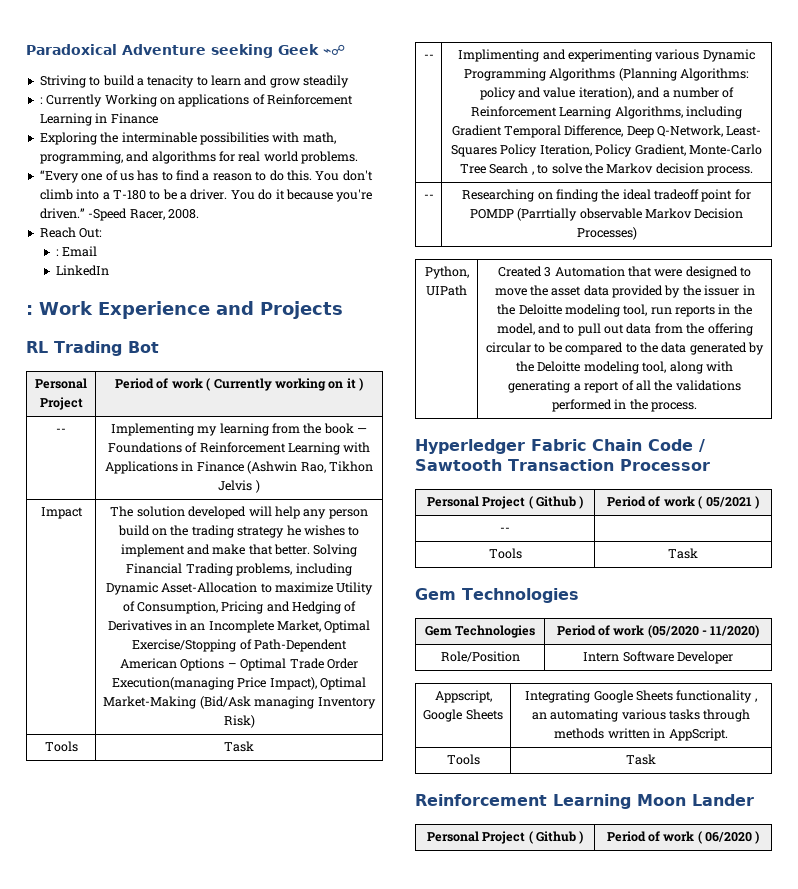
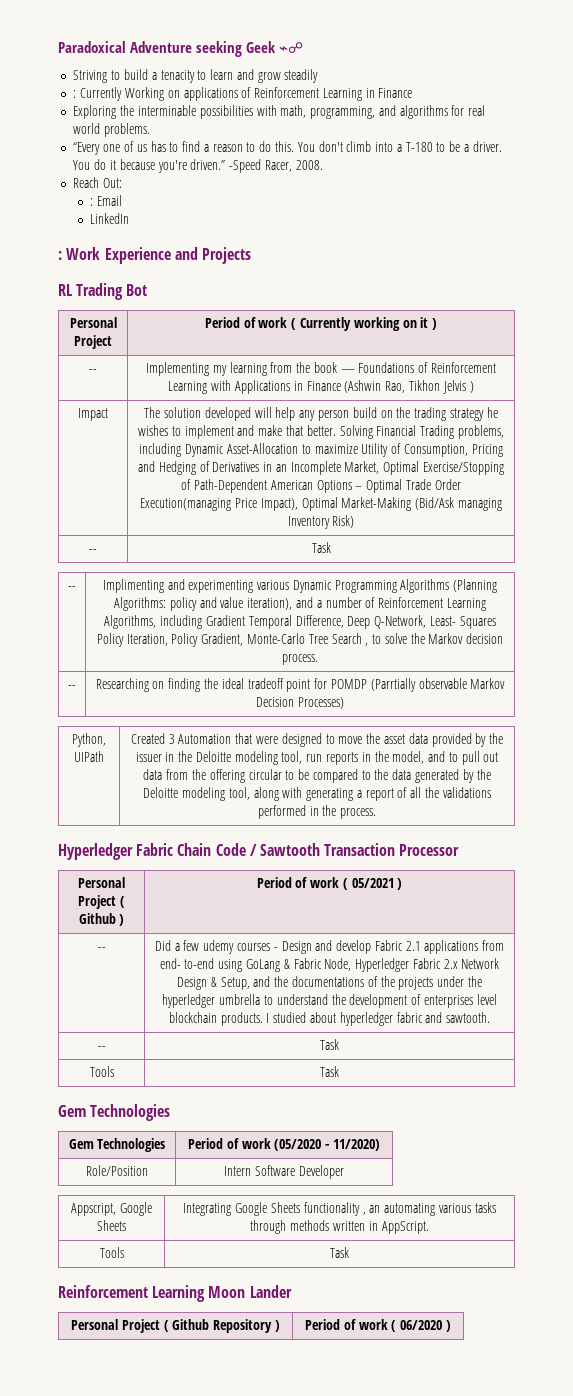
  Solving Financial Trading problems, including Dynamic Asset-Allocation to maximize Utility of Consumption, Pricing and Hedging of Derivatives in an Incomplete Market, Optimal Exercise/Stopping of Path-Dependent American Options – Optimal Trade Order Execution(managing Price Impact), Optimal Market-Making (Bid/Ask managing Inventory Risk)
- Tools | Task
+ -- | Task
+ Did a few udemy courses - Design and develop Fabric 2.1 applications from end- to-end using GoLang & Fabric Node, Hyperledger Fabric 2.x Network Design & Setup, and the documentations of the projects under the hyperledger umbrella to understand the development of enterprises level blockchain products. I studied about hyperledger fabric and sawtooth.
+ -- | Task
- Personal Project ( Github ) | Period of work ( 06/2020 )
+ Personal Project ( Github Repository ) | Period of work ( 06/2020 )

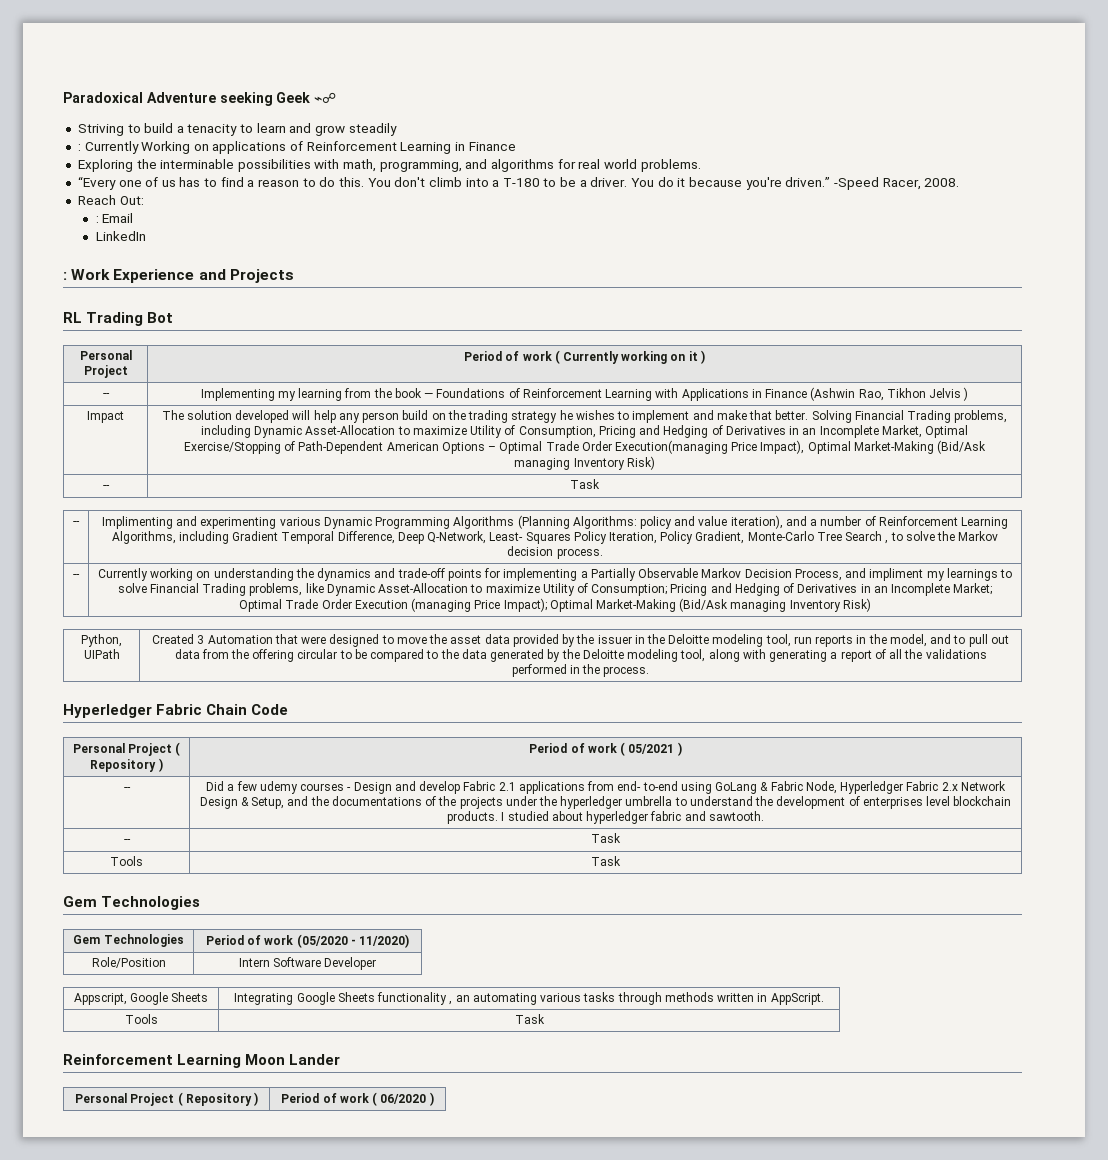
- Researching on finding the ideal tradeoff point for POMDP (Parrtially observable Markov Decision Processes)
+ Currently working on understanding the dynamics and trade-off points for implementing a Partially Observable Markov Decision Process, and impliment my learnings to solve Financial Trading problems, like Dynamic Asset-Allocation to maximize Utility of Consumption; Pricing and Hedging of Derivatives in an Incomplete Market; Optimal Trade Order Execution (managing Price Impact); Optimal Market-Making (Bid/Ask managing Inventory Risk)
- Hyperledger Fabric Chain Code / Sawtooth Transaction Processor
- Personal Project ( Github ) | Period of work ( 05/2021 )
+ Hyperledger Fabric Chain Code
+ Personal Project ( Repository ) | Period of work ( 05/2021 )
- Personal Project ( Github Repository ) | Period of work ( 06/2020 )
+ Personal Project ( Repository ) | Period of work ( 06/2020 )

